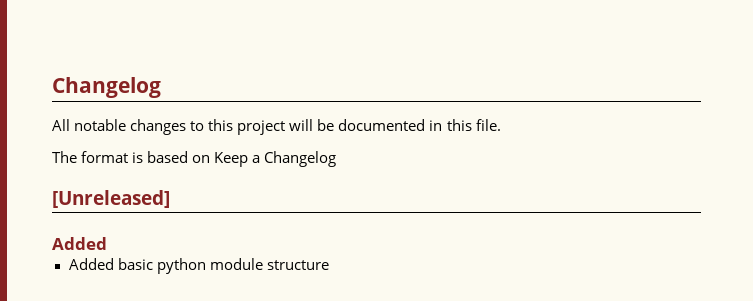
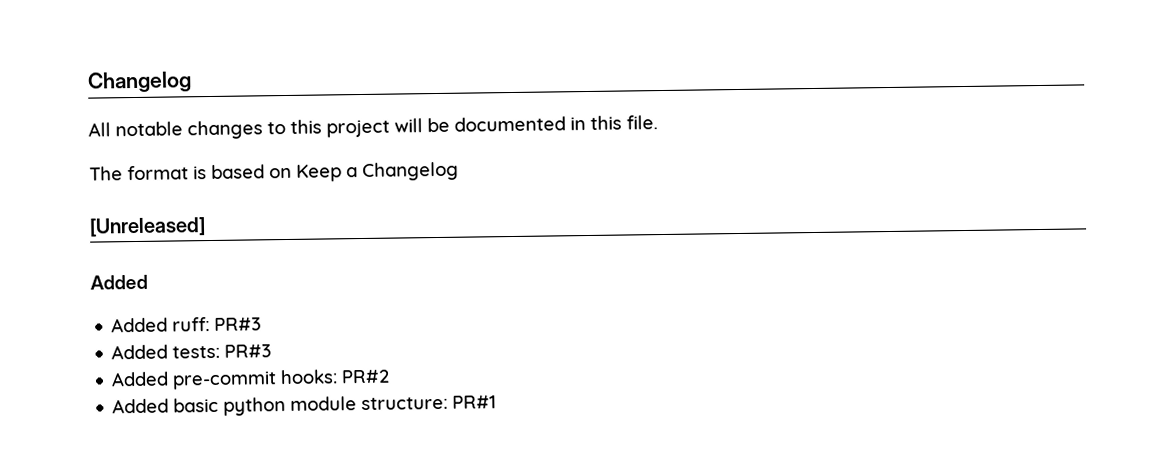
+ Added ruff: PR#3
+ Added tests: PR#3
+ Added pre-commit hooks: PR#2
- Added basic python module structure
+ Added basic python module structure: PR#1

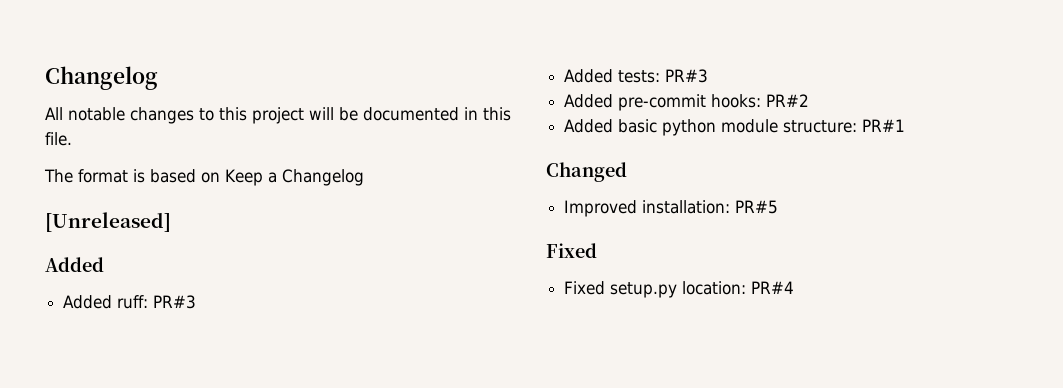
+ Changed
+ Improved installation: PR#5
+ Fixed
+ Fixed setup.py location: PR#4

